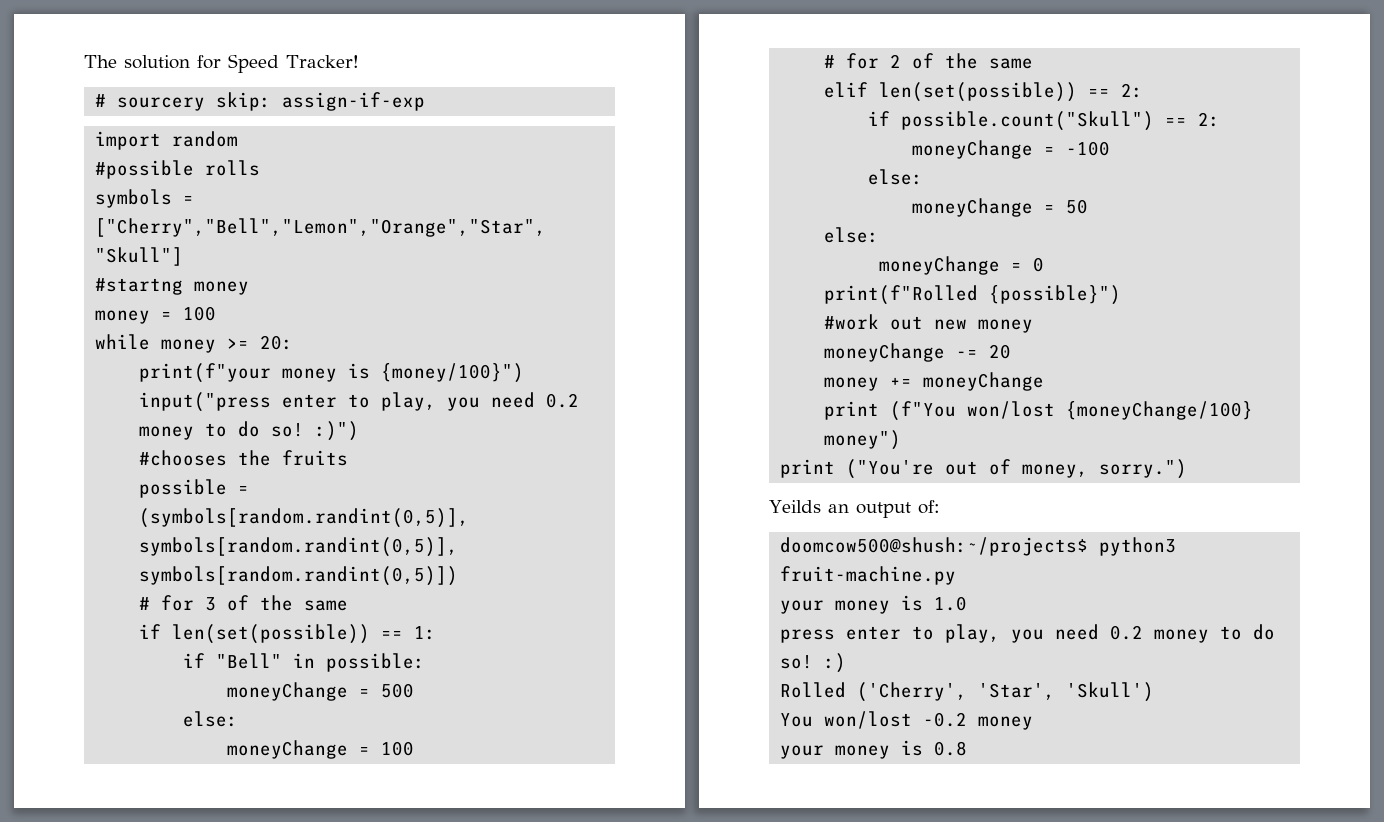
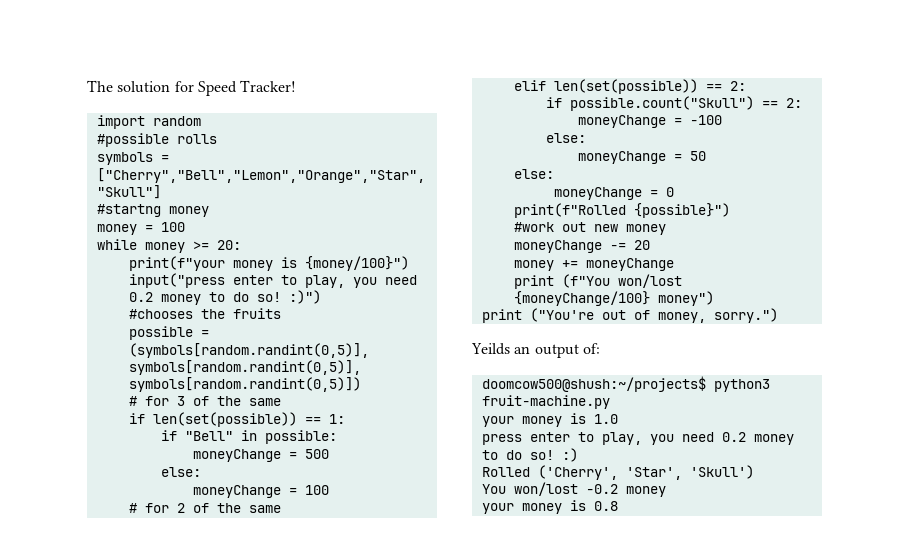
- # sourcery skip: assign-if-exp

